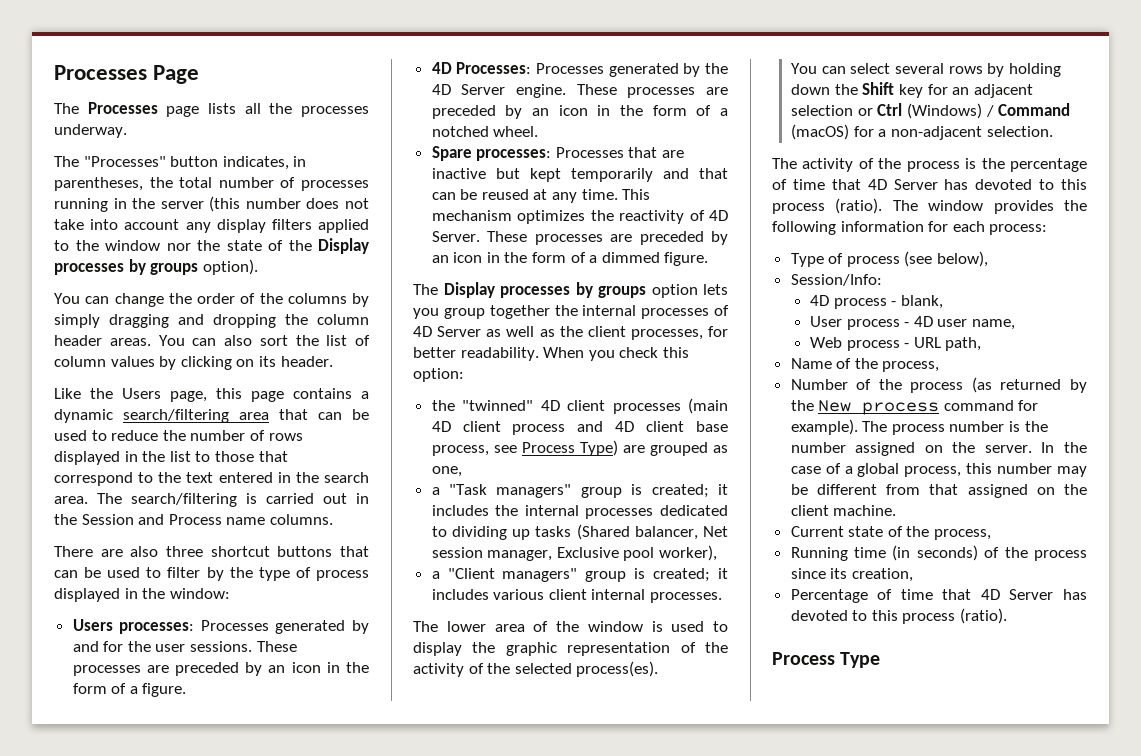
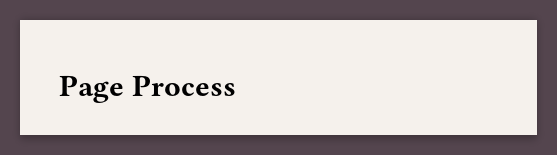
- Processes Page
- The Processes page lists all the processes underway.
- The "Processes" button indicates, in parentheses, the total number of processes running in the server (this number does not take into account any display filters applied to the window nor the state of the Display processes by groups option).
- You can change the order of the columns by simply dragging and dropping the column header areas. You can also sort the list of column values by clicking on its header.
- Like the Users page, this page contains a dynamic search/filtering area that can be used to reduce the number of rows displayed in the list to those that correspond to the text entered in the search area. The search/filtering is carried out in the Session and Process name columns.
- There are also three shortcut buttons that can be used to filter by the type of process displayed in the window:
- Users processes: Processes generated by and for the user sessions. These processes are preceded by an icon in the form of a figure.
- 4D Processes: Processes generated by the 4D Server engine. These processes are preceded by an icon in the form of a notched wheel.
- Spare processes: Processes that are inactive but kept temporarily and that can be reused at any time. This mechanism optimizes the reactivity of 4D Server. These processes are preceded by an icon in the form of a dimmed figure.
- The Display processes by groups option lets you group together the internal processes of 4D Server as well as the client processes, for better readability. When you check this option:
- the "twinned" 4D client processes (main 4D client process and 4D client base process, see Process Type) are grouped as one,
- a "Task managers" group is created; it includes the internal processes dedicated to dividing up tasks (Shared balancer, Net session manager, Exclusive pool worker),
- a "Client managers" group is created; it includes various client internal processes.
- The lower area of the window is used to display the graphic representation of the activity of the selected process(es).
- You can select several rows by holding down the Shift key for an adjacent selection or Ctrl (Windows) / Command (macOS) for a non-adjacent selection.
- The activity of the process is the percentage of time that 4D Server has devoted to this process (ratio). The window provides the following information for each process:
- Type of process (see below),
- Session/Info:
- 4D process - blank,
- User process - 4D user name,
- Web process - URL path,
- Name of the process,
- Number of the process (as returned by the New process command for example). The process number is the number assigned on the server. In the case of a global process, this number may be different from that assigned on the client machine.
- Current state of the process,
- Running time (in seconds) of the process since its creation,
- Percentage of time that 4D Server has devoted to this process (ratio).
- Process Type
+ Page Process

